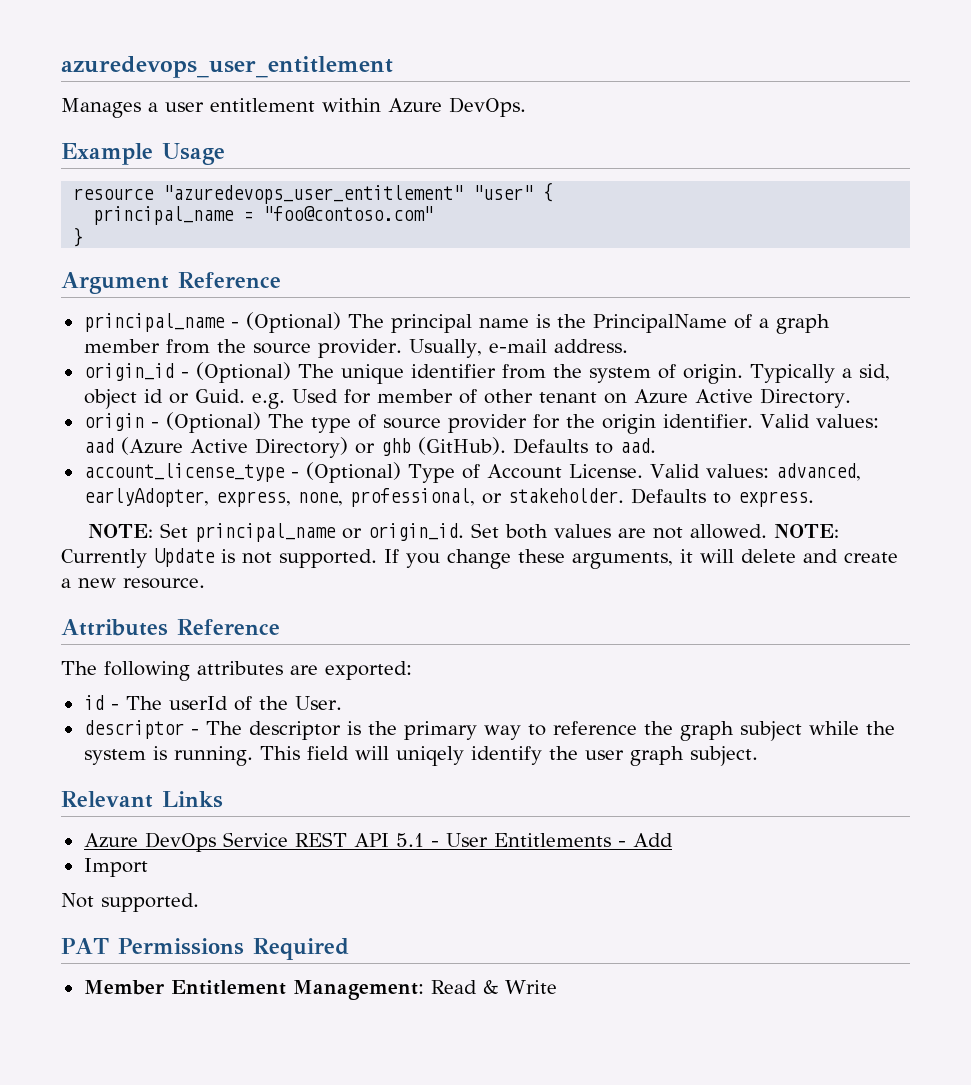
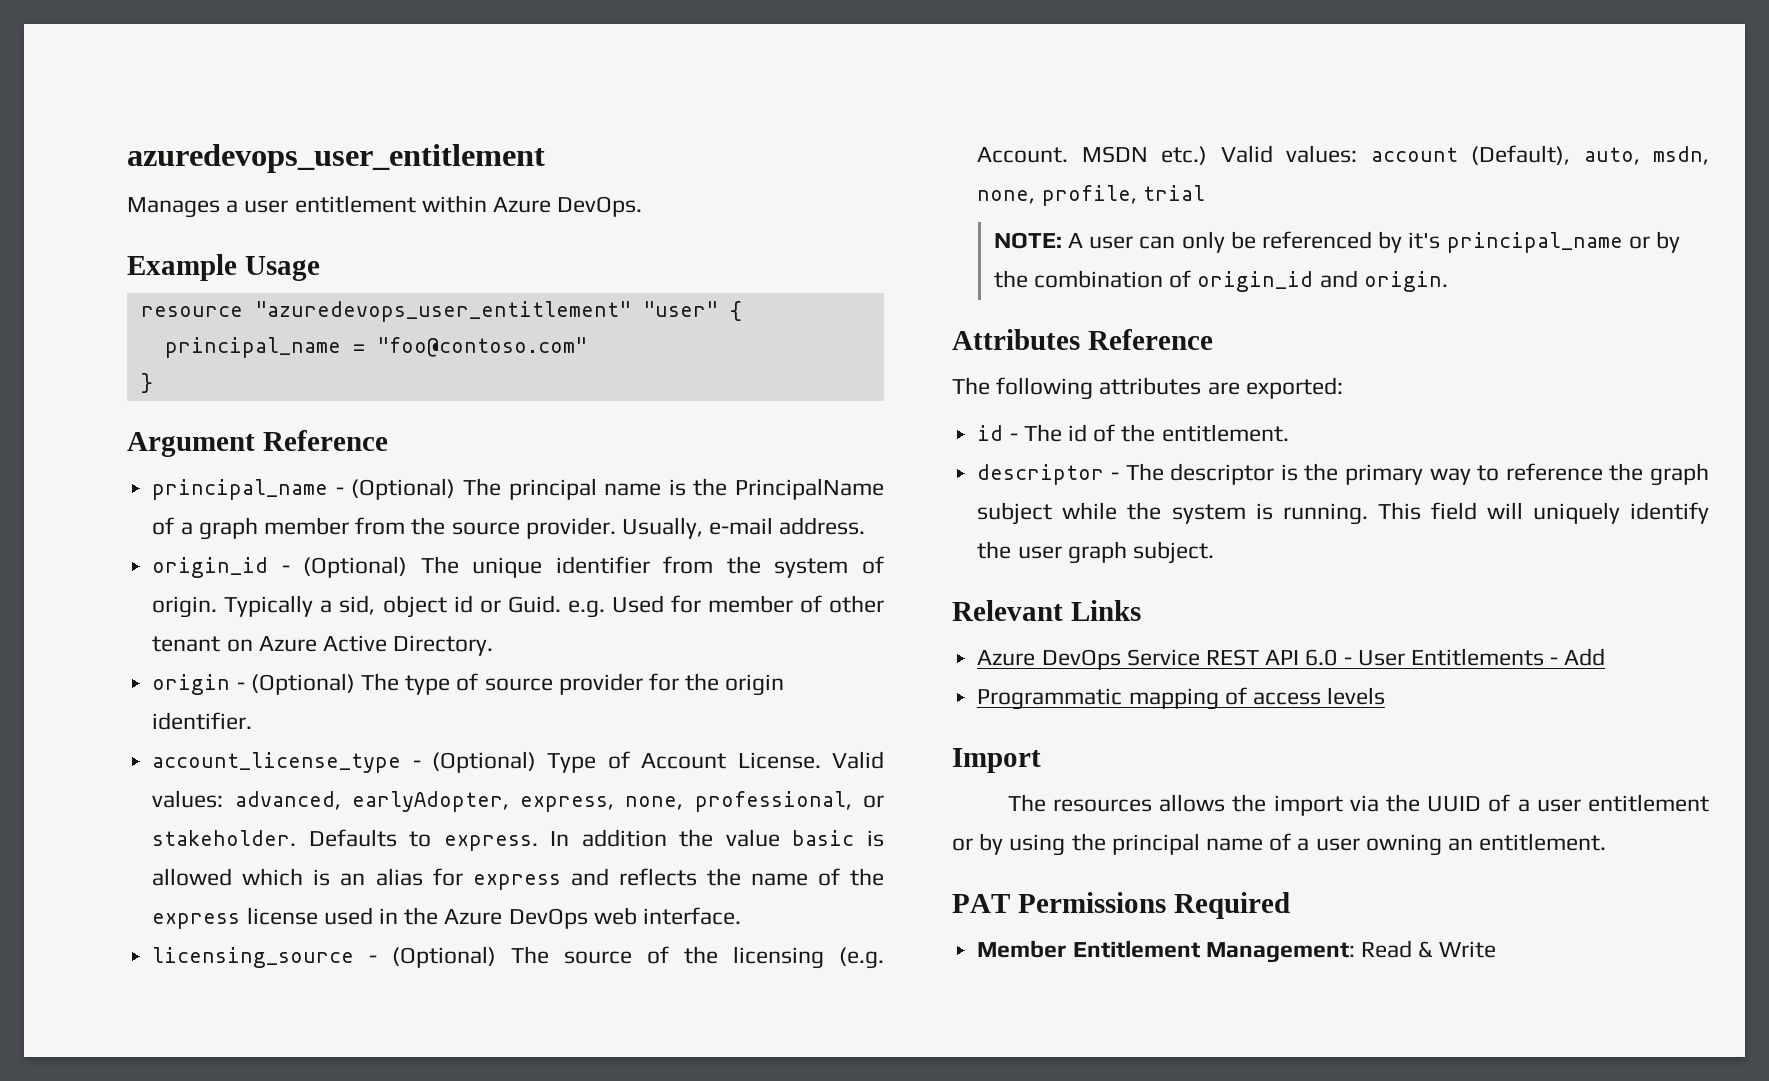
- Valid values: aad (Azure Active Directory) or ghb (GitHub). Defaults to aad.
- Defaults to express.
- NOTE: Set principal_name or origin_id. Set both values are not allowed. NOTE: Currently Update is not supported. If you change these arguments, it will delete and create a new resource.
+ Defaults to express. In addition the value basic is allowed which is an alias for express and reflects the name of the express license used in the Azure DevOps web interface.
+ licensing_source - (Optional) The source of the licensing (e.g. Account. MSDN etc.) Valid values: account (Default), auto, msdn, none, profile, trial
+ NOTE: A user can only be referenced by it's principal_name or by the combination of origin_id and origin.
- id - The userId of the User.
+ id - The id of the entitlement.
- This field will uniqely identify the user graph subject.
+ This field will uniquely identify the user graph subject.
- Azure DevOps Service REST API 5.1 - User Entitlements - Add
+ Azure DevOps Service REST API 6.0 - User Entitlements - Add
+ Programmatic mapping of access levels
  Import
- Not supported.
+ The resources allows the import via the UUID of a user entitlement or by using the principal name of a user owning an entitlement.

